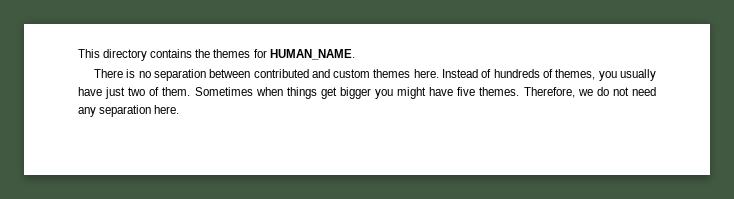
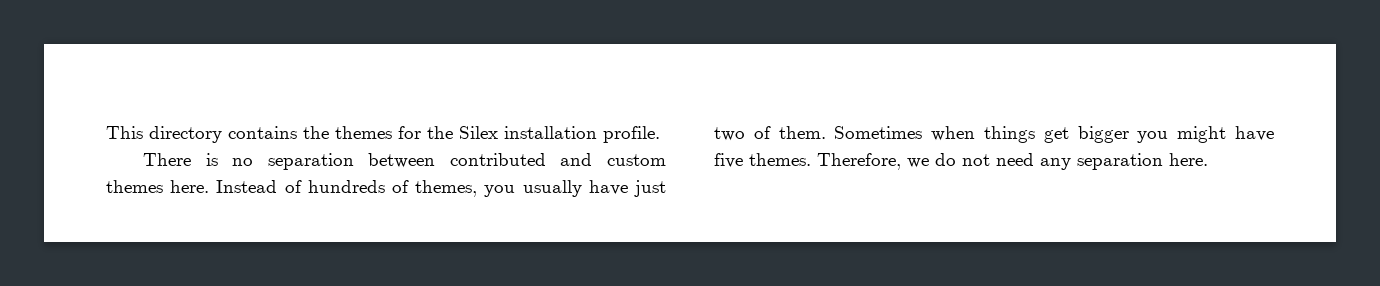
- This directory contains the themes for HUMAN_NAME.
+ This directory contains the themes for the Silex installation profile.

